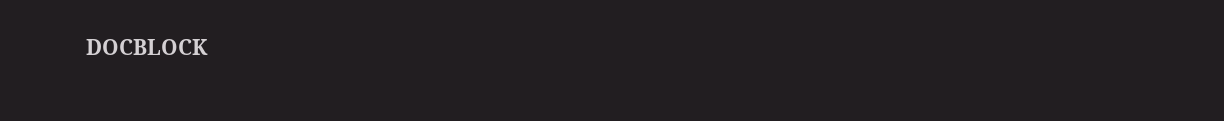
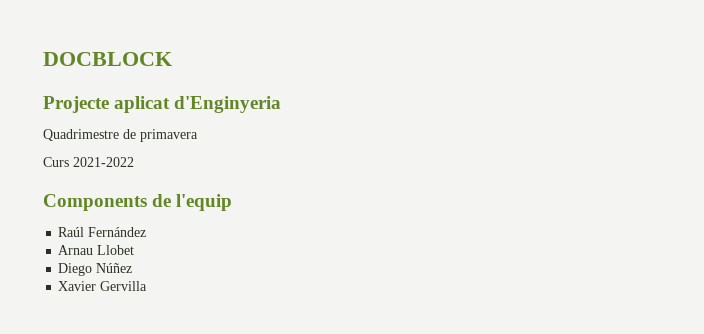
+ Projecte aplicat d'Enginyeria
+ Quadrimestre de primavera
+ Curs 2021-2022
+ Components de l'equip
+ Raúl Fernández
+ Arnau Llobet
+ Diego Núñez
+ Xavier Gervilla

